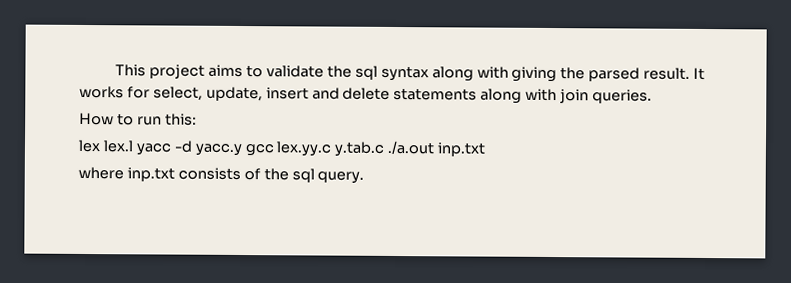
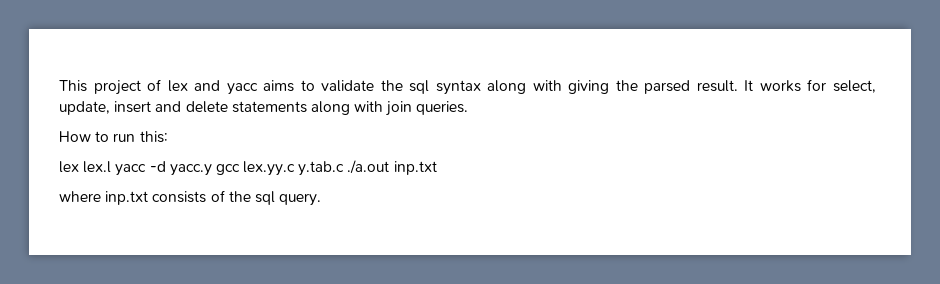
- This project aims to validate the sql syntax along with giving the parsed result.
+ This project of lex and yacc aims to validate the sql syntax along with giving the parsed result.

